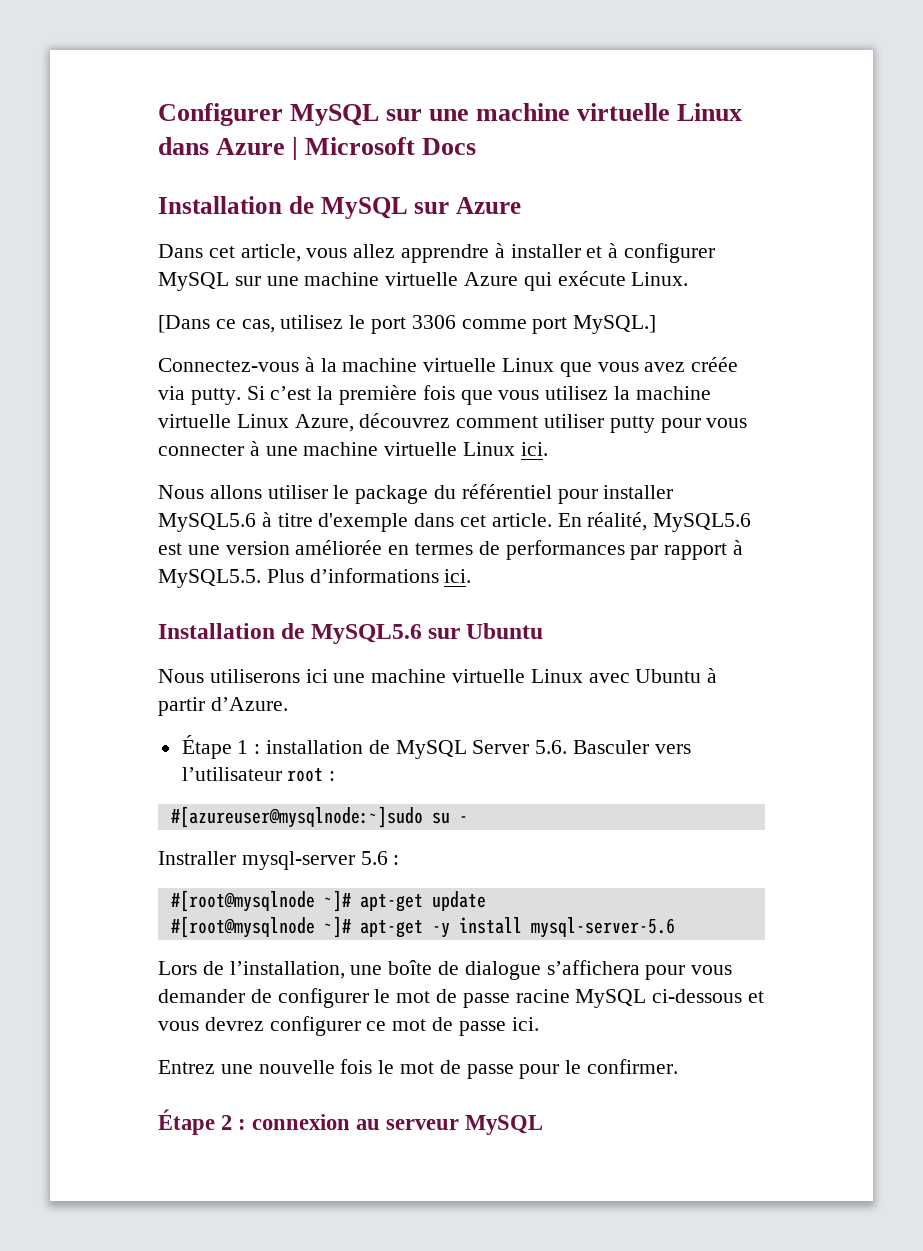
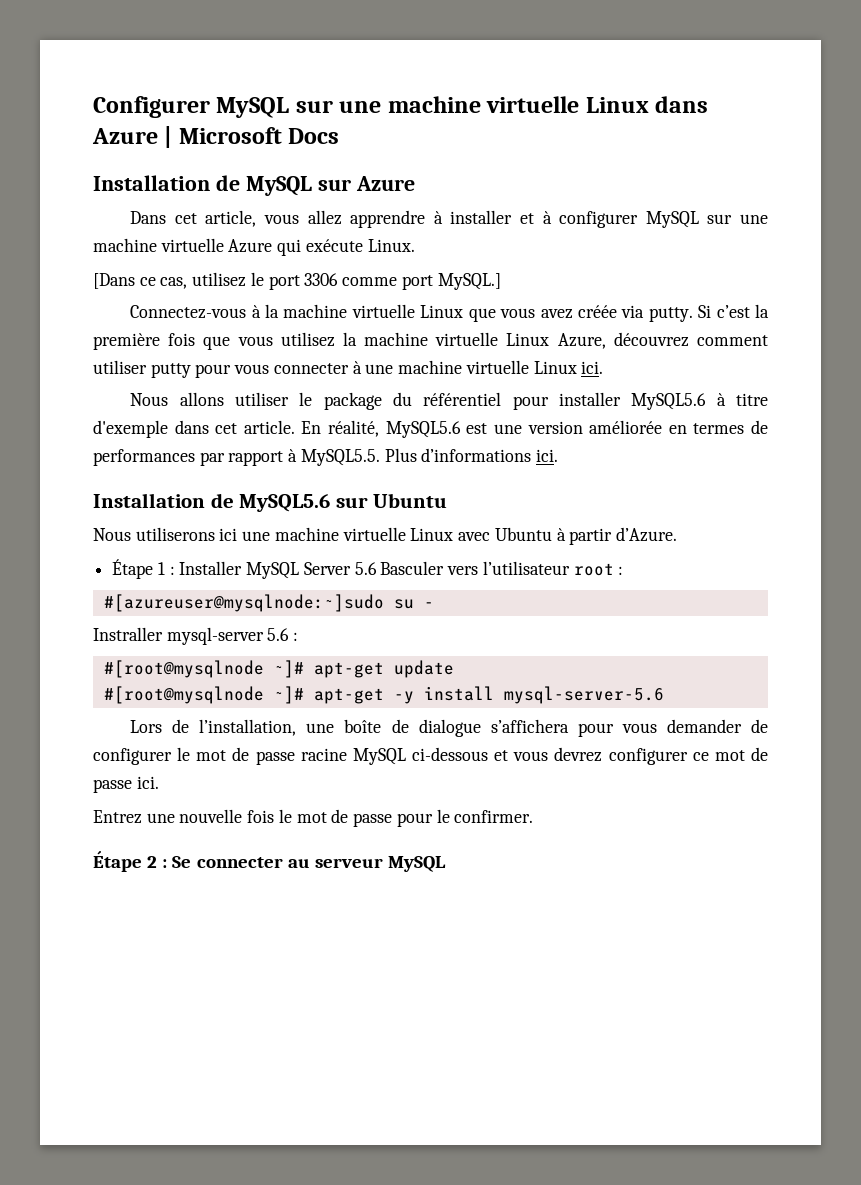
- Étape 1 : installation de MySQL Server 5.6. Basculer vers l’utilisateur root :
+ Étape 1 : Installer MySQL Server 5.6 Basculer vers l’utilisateur root :
- Étape 2 : connexion au serveur MySQL
+ Étape 2 : Se connecter au serveur MySQL

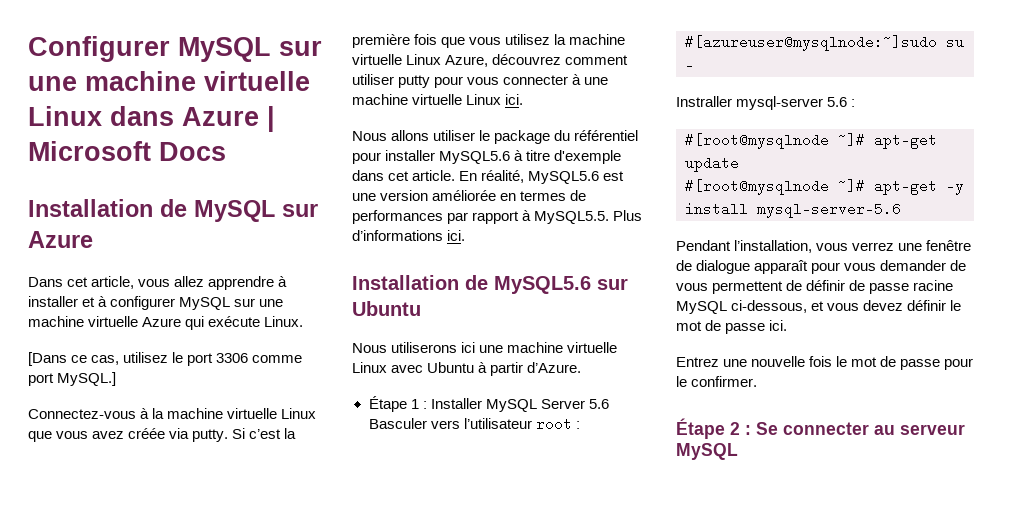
- Lors de l’installation, une boîte de dialogue s’affichera pour vous demander de configurer le mot de passe racine MySQL ci-dessous et vous devrez configurer ce mot de passe ici.
+ Pendant l’installation, vous verrez une fenêtre de dialogue apparaît pour vous demander de vous permettent de définir de passe racine MySQL ci-dessous, et vous devez définir le mot de passe ici.

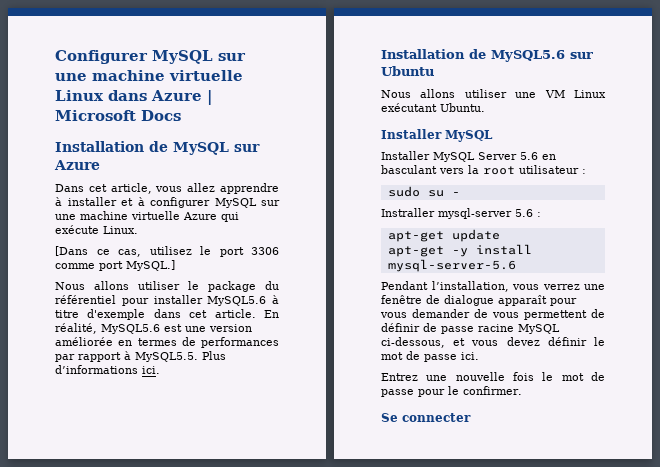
- Connectez-vous à la machine virtuelle Linux que vous avez créée via putty. Si c’est la première fois que vous utilisez la machine virtuelle Linux Azure, découvrez comment utiliser putty pour vous connecter à une machine virtuelle Linux ici.
- Nous utiliserons ici une machine virtuelle Linux avec Ubuntu à partir d’Azure.
- Étape 1 : Installer MySQL Server 5.6 Basculer vers l’utilisateur root :
- #[azureuser@mysqlnode:~]sudo su -
+ Nous allons utiliser une VM Linux exécutant Ubuntu.
+ Installer MySQL
+ Installer MySQL Server 5.6 en basculant vers la root utilisateur :
+ sudo su -
- #[root@mysqlnode ~]# apt-get update
+ apt-get update
- #[root@mysqlnode ~]# apt-get -y install mysql-server-5.6
+ apt-get -y install mysql-server-5.6
- Étape 2 : Se connecter au serveur MySQL
+ Se connecter

